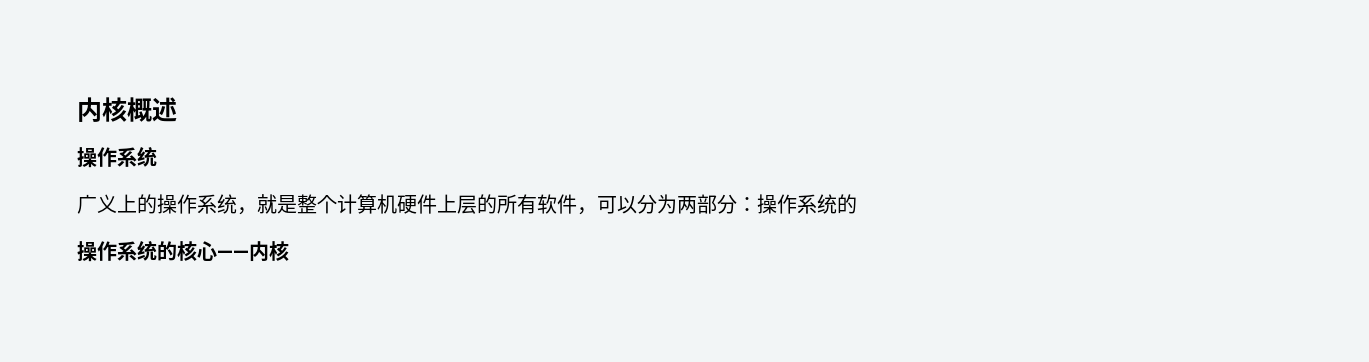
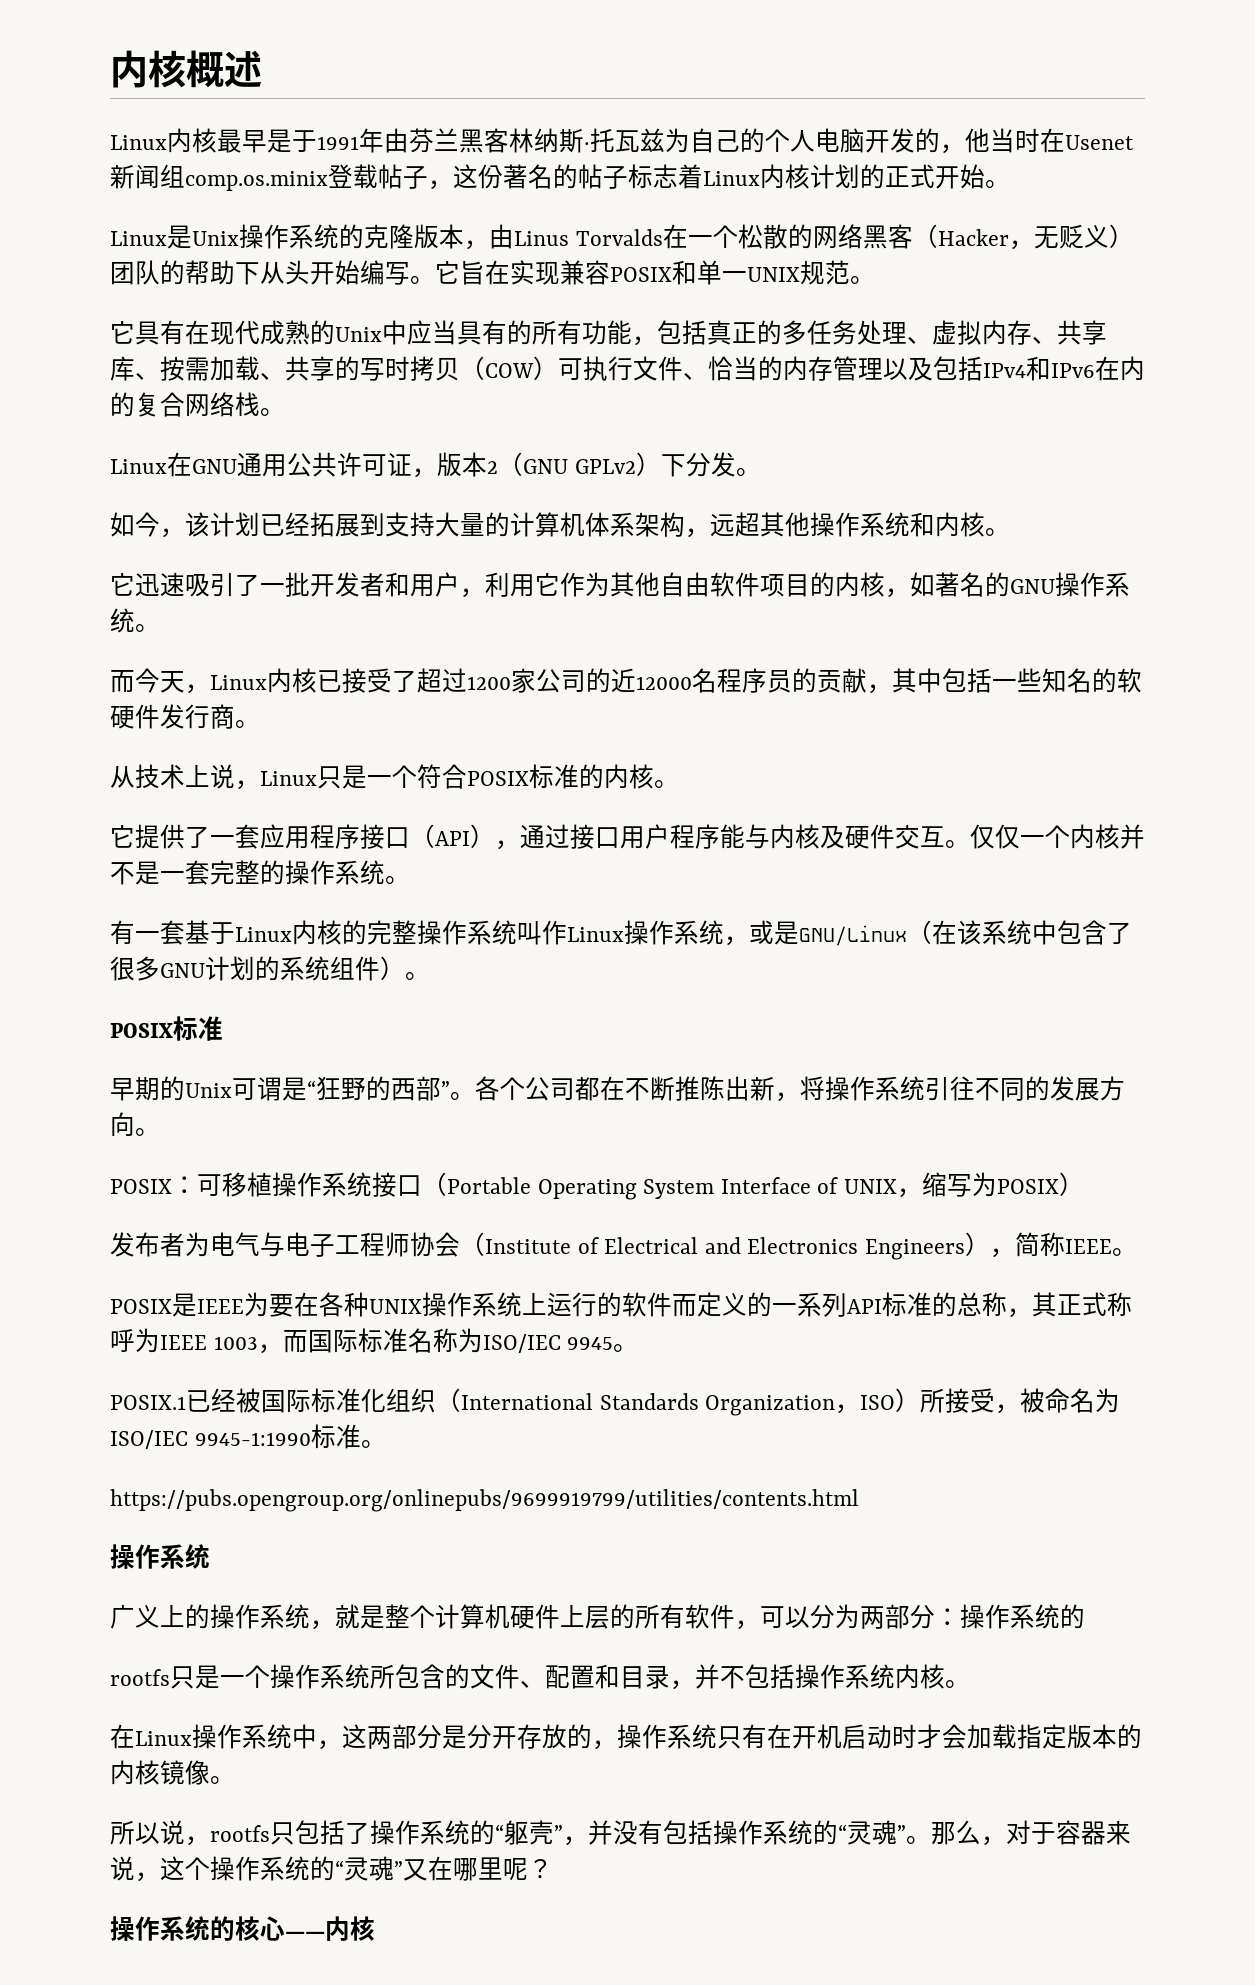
+ Linux内核最早是于1991年由芬兰黑客林纳斯·托瓦兹为自己的个人电脑开发的，他当时在Usenet新闻组comp.os.minix登载帖子，这份著名的帖子标志着Linux内核计划的正式开始。
+ Linux是Unix操作系统的克隆版本，由Linus Torvalds在一个松散的网络黑客（Hacker，无贬义）团队的帮助下从头开始编写。它旨在实现兼容POSIX和单一UNIX规范。
+ 它具有在现代成熟的Unix中应当具有的所有功能，包括真正的多任务处理、虚拟内存、共享库、按需加载、共享的写时拷贝（COW）可执行文件、恰当的内存管理以及包括IPv4和IPv6在内的复合网络栈。
+ Linux在GNU通用公共许可证，版本2（GNU GPLv2）下分发。
+ 如今，该计划已经拓展到支持大量的计算机体系架构，远超其他操作系统和内核。
+ 它迅速吸引了一批开发者和用户，利用它作为其他自由软件项目的内核，如著名的GNU操作系统。
+ 而今天，Linux内核已接受了超过1200家公司的近12000名程序员的贡献，其中包括一些知名的软硬件发行商。
+ 从技术上说，Linux只是一个符合POSIX标准的内核。
+ 它提供了一套应用程序接口（API），通过接口用户程序能与内核及硬件交互。仅仅一个内核并不是一套完整的操作系统。
+ 有一套基于Linux内核的完整操作系统叫作Linux操作系统，或是GNU/Linux（在该系统中包含了很多GNU计划的系统组件）。
+ POSIX标准
+ 早期的Unix可谓是“狂野的西部”。各个公司都在不断推陈出新，将操作系统引往不同的发展方向。
+ POSIX：可移植操作系统接口（Portable Operating System Interface of UNIX，缩写为POSIX）
+ 发布者为电气与电子工程师协会（Institute of Electrical and Electronics Engineers），简称IEEE。
+ POSIX是IEEE为要在各种UNIX操作系统上运行的软件而定义的一系列API标准的总称，其正式称呼为IEEE 1003，而国际标准名称为ISO/IEC 9945。
+ POSIX.1已经被国际标准化组织（International Standards Organization，ISO）所接受，被命名为ISO/IEC 9945-1:1990标准。
+ https://pubs.opengroup.org/onlinepubs/9699919799/utilities/contents.html
+ rootfs只是一个操作系统所包含的文件、配置和目录，并不包括操作系统内核。
+ 在Linux操作系统中，这两部分是分开存放的，操作系统只有在开机启动时才会加载指定版本的内核镜像。
+ 所以说，rootfs只包括了操作系统的“躯壳”，并没有包括操作系统的“灵魂”。那么，对于容器来说，这个操作系统的“灵魂”又在哪里呢？

